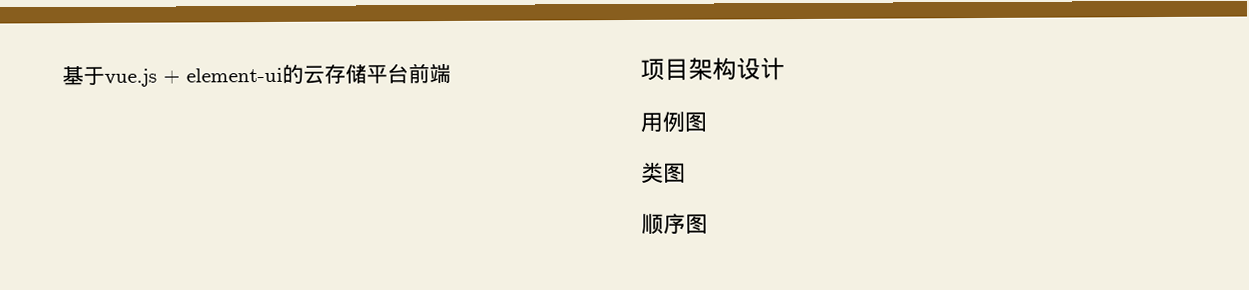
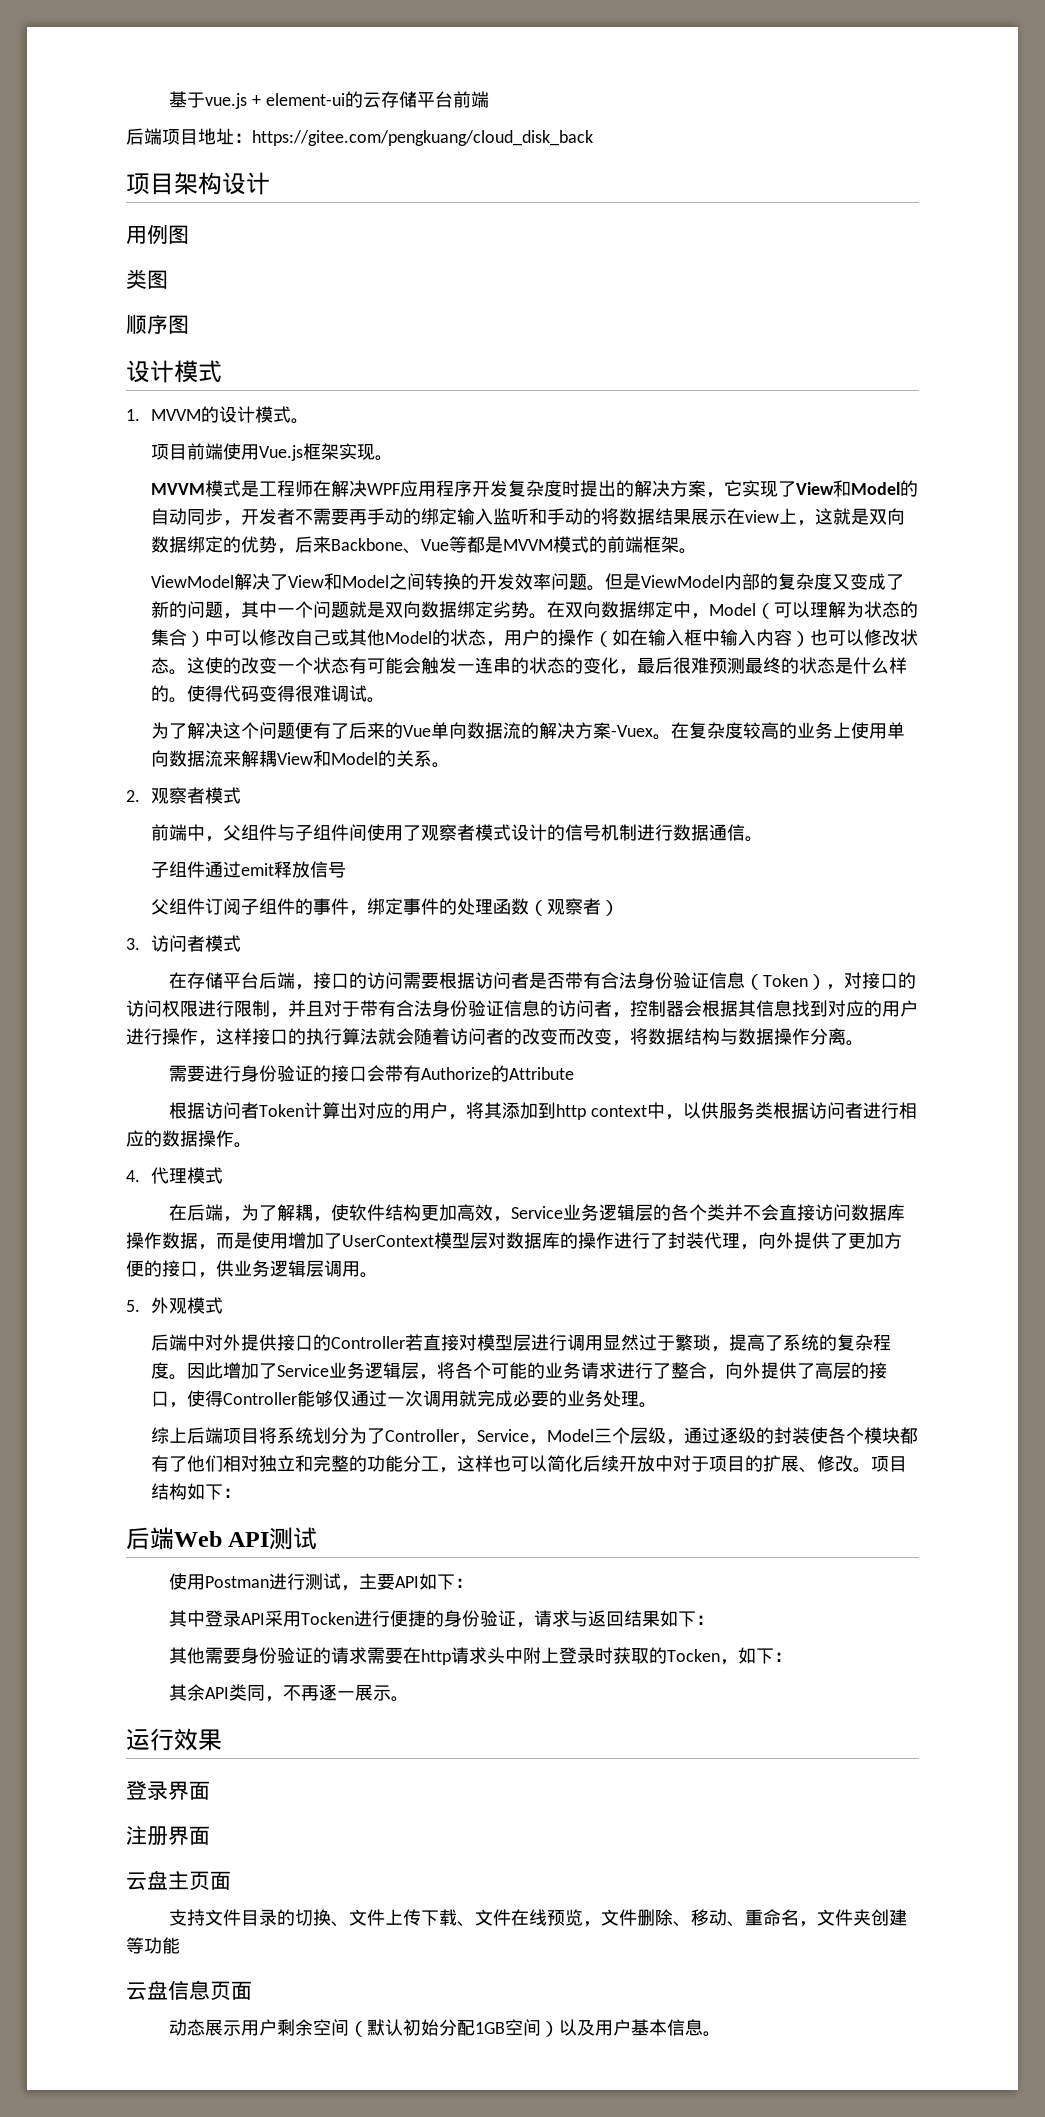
+ 后端项目地址：https://gitee.com/pengkuang/cloud_disk_back
  顺序图
+ 设计模式
+ 1. MVVM的设计模式。
+ 项目前端使用Vue.js框架实现。
+ MVVM模式是工程师在解决WPF应用程序开发复杂度时提出的解决方案，它实现了View和Model的自动同步，开发者不需要再手动的绑定输入监听和手动的将数据结果展示在view上，这就是双向数据绑定的优势，后来Backbone、Vue等都是MVVM模式的前端框架。
+ ViewModel解决了View和Model之间转换的开发效率问题。但是ViewModel内部的复杂度又变成了新的问题，其中一个问题就是双向数据绑定劣势。在双向数据绑定中，Model（可以理解为状态的集合）中可以修改自己或其他Model的状态，用户的操作（如在输入框中输入内容）也可以修改状态。这使的改变一个状态有可能会触发一连串的状态的变化，最后很难预测最终的状态是什么样的。使得代码变得很难调试。
+ 为了解决这个问题便有了后来的Vue单向数据流的解决方案-Vuex。在复杂度较高的业务上使用单向数据流来解耦View和Model的关系。
+ 2.观察者模式
+ 前端中，父组件与子组件间使用了观察者模式设计的信号机制进行数据通信。
+ 子组件通过emit释放信号
+ 父组件订阅子组件的事件，绑定事件的处理函数（观察者）
+ 3.访问者模式
+ 在存储平台后端，接口的访问需要根据访问者是否带有合法身份验证信息（Token），对接口的访问权限进行限制，并且对于带有合法身份验证信息的访问者，控制器会根据其信息找到对应的用户进行操作，这样接口的执行算法就会随着访问者的改变而改变，将数据结构与数据操作分离。
+ 需要进行身份验证的接口会带有Authorize的Attribute
+ 根据访问者Token计算出对应的用户，将其添加到http context中，以供服务类根据访问者进行相应的数据操作。
+ 4.代理模式
+ 在后端，为了解耦，使软件结构更加高效，Service业务逻辑层的各个类并不会直接访问数据库操作数据，而是使用增加了UserContext模型层对数据库的操作进行了封装代理，向外提供了更加方便的接口，供业务逻辑层调用。
+ 5.外观模式
+ 后端中对外提供接口的Controller若直接对模型层进行调用显然过于繁琐，提高了系统的复杂程度。因此增加了Service业务逻辑层，将各个可能的业务请求进行了整合，向外提供了高层的接口，使得Controller能够仅通过一次调用就完成必要的业务处理。
+ 综上后端项目将系统划分为了Controller，Service，Model三个层级，通过逐级的封装使各个模块都有了他们相对独立和完整的功能分工，这样也可以简化后续开放中对于项目的扩展、修改。项目结构如下：
+ 后端Web API测试
+ 使用Postman进行测试，主要API如下：
+ 其中登录API采用Tocken进行便捷的身份验证，请求与返回结果如下：
+ 其他需要身份验证的请求需要在http请求头中附上登录时获取的Tocken，如下：
+ 其余API类同，不再逐一展示。
+ 运行效果
+ 登录界面
+ 注册界面
+ 云盘主页面
+ 支持文件目录的切换、文件上传下载、文件在线预览，文件删除、移动、重命名，文件夹创建等功能
+ 云盘信息页面
+ 动态展示用户剩余空间（默认初始分配1GB空间）以及用户基本信息。

